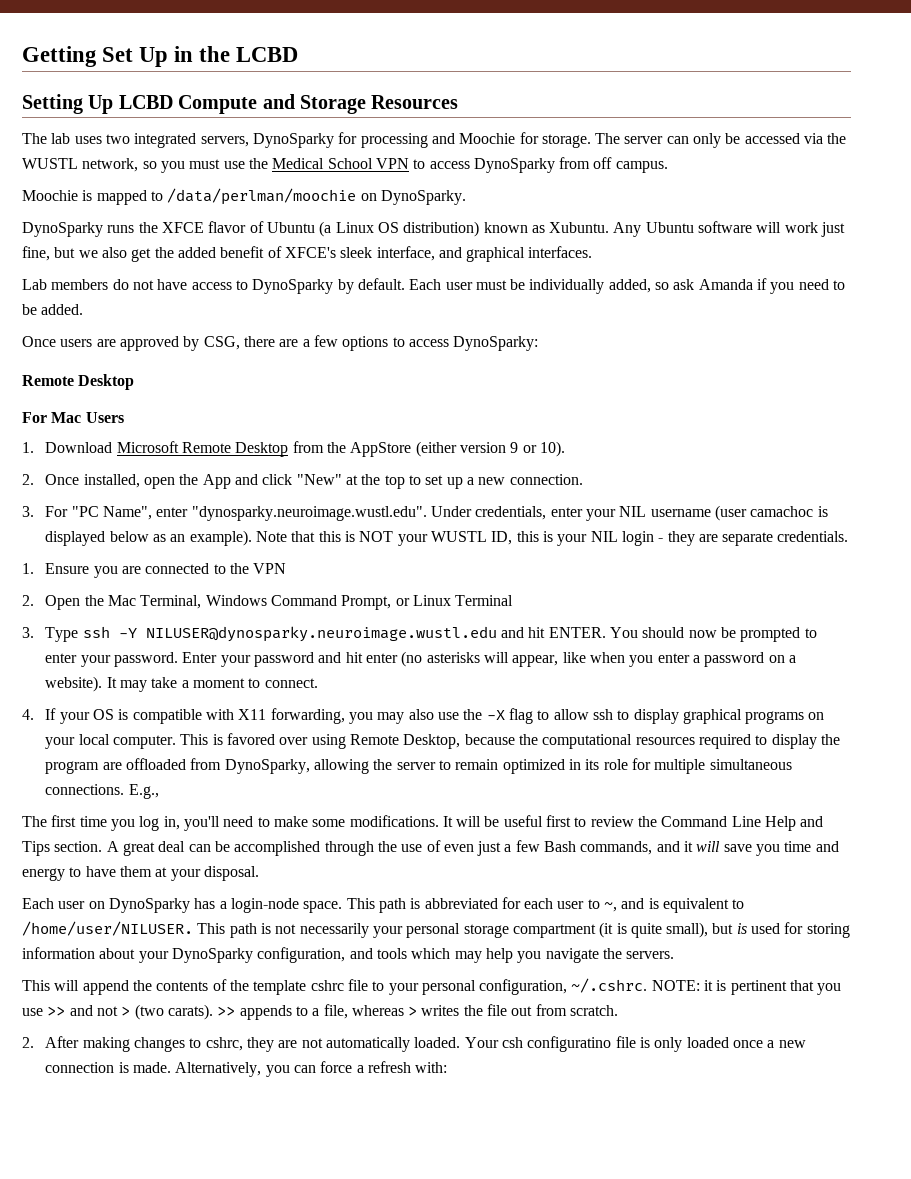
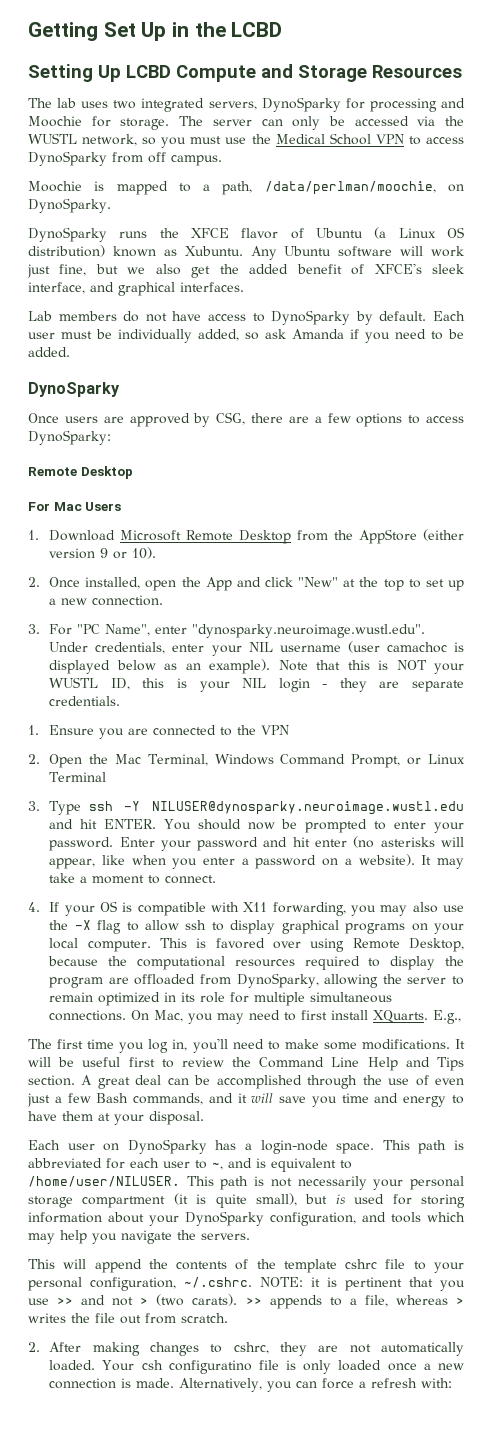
- Moochie is mapped to /data/perlman/moochie on DynoSparky.
+ Moochie is mapped to a path, /data/perlman/moochie, on DynoSparky.
  Each user must be individually added, so ask Amanda if you need to be added.
+ DynoSparky
+ On Mac, you may need to first install XQuarts.

